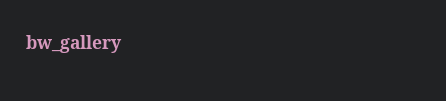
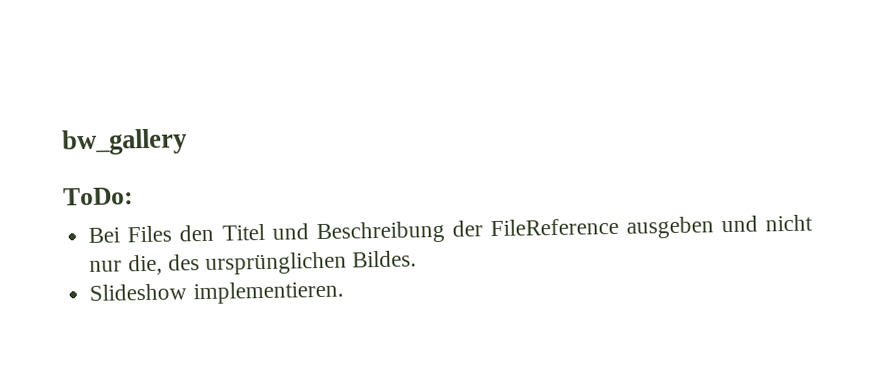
+ ToDo:
+ Bei Files den Titel und Beschreibung der FileReference ausgeben und nicht nur die, des ursprünglichen Bildes.
+ Slideshow implementieren.

